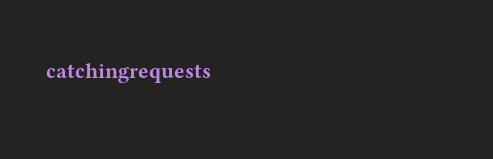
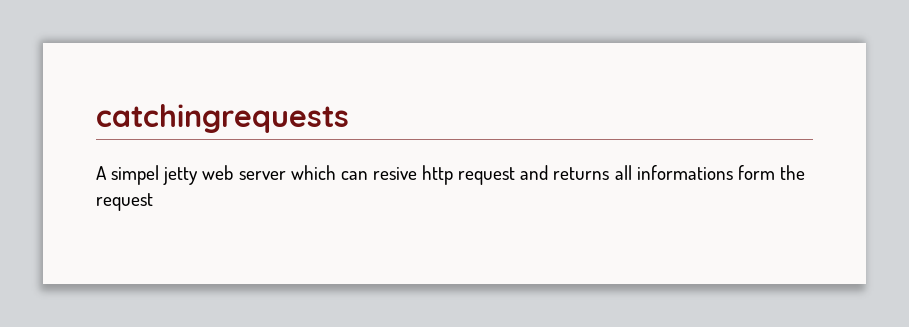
+ A simpel jetty web server which can resive http request and returns all informations form the request

